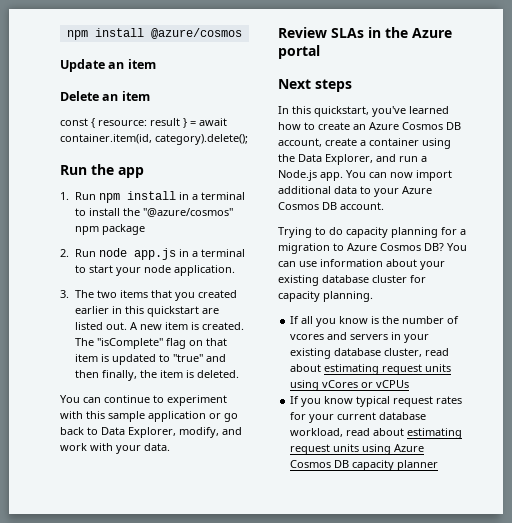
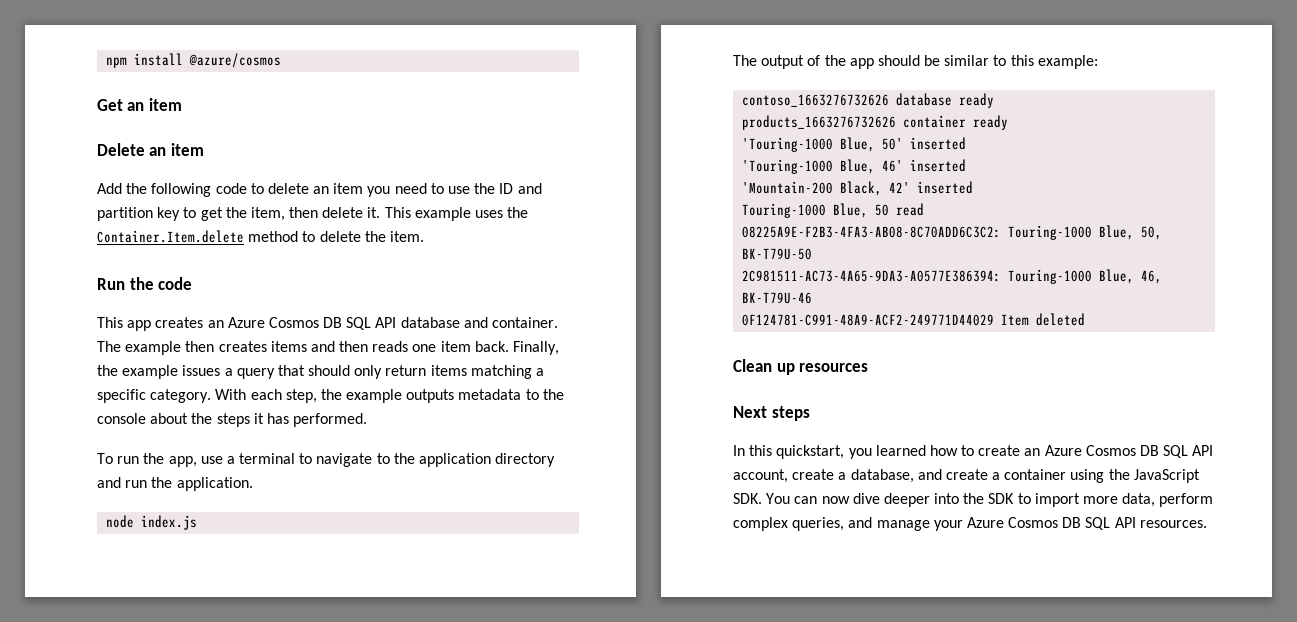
- Update an item
+ Get an item
- const { resource: result } = await container.item(id, category).delete();
+ Add the following code to delete an item you need to use the ID and partition key to get the item, then delete it. This example uses the Container.Item.delete method to delete the item.
- Run the app
- 1. Run npm install in a terminal to install the "@azure/cosmos" npm package
- 2. Run node app.js in a terminal to start your node application.
- 3. The two items that you created earlier in this quickstart are listed out. A new item is created. The "isComplete" flag on that item is updated to "true" and then finally, the item is deleted.
- You can continue to experiment with this sample application or go back to Data Explorer, modify, and work with your data.
- Review SLAs in the Azure portal
+ Run the code
+ This app creates an Azure Cosmos DB SQL API database and container. The example then creates items and then reads one item back. Finally, the example issues a query that should only return items matching a specific category. With each step, the example outputs metadata to the console about the steps it has performed.
+ To run the app, use a terminal to navigate to the application directory and run the application.
+ node index.js
+ The output of the app should be similar to this example:
+ contoso_1663276732626 database ready
+ products_1663276732626 container ready
+ 'Touring-1000 Blue, 50' inserted
+ 'Touring-1000 Blue, 46' inserted
+ 'Mountain-200 Black, 42' inserted
+ Touring-1000 Blue, 50 read
+ 08225A9E-F2B3-4FA3-AB08-8C70ADD6C3C2: Touring-1000 Blue, 50, BK-T79U-50
+ 2C981511-AC73-4A65-9DA3-A0577E386394: Touring-1000 Blue, 46, BK-T79U-46
+ 0F124781-C991-48A9-ACF2-249771D44029 Item deleted
+ Clean up resources
- In this quickstart, you've learned how to create an Azure Cosmos DB account, create a container using the Data Explorer, and run a Node.js app. You can now import additional data to your Azure Cosmos DB account.
- Trying to do capacity planning for a migration to Azure Cosmos DB? You can use information about your existing database cluster for capacity planning.
- If all you know is the number of vcores and servers in your existing database cluster, read about estimating request units using vCores or vCPUs
- If you know typical request rates for your current database workload, read about estimating request units using Azure Cosmos DB capacity planner
+ In this quickstart, you learned how to create an Azure Cosmos DB SQL API account, create a database, and create a container using the JavaScript SDK. You can now dive deeper into the SDK to import more data, perform complex queries, and manage your Azure Cosmos DB SQL API resources.

